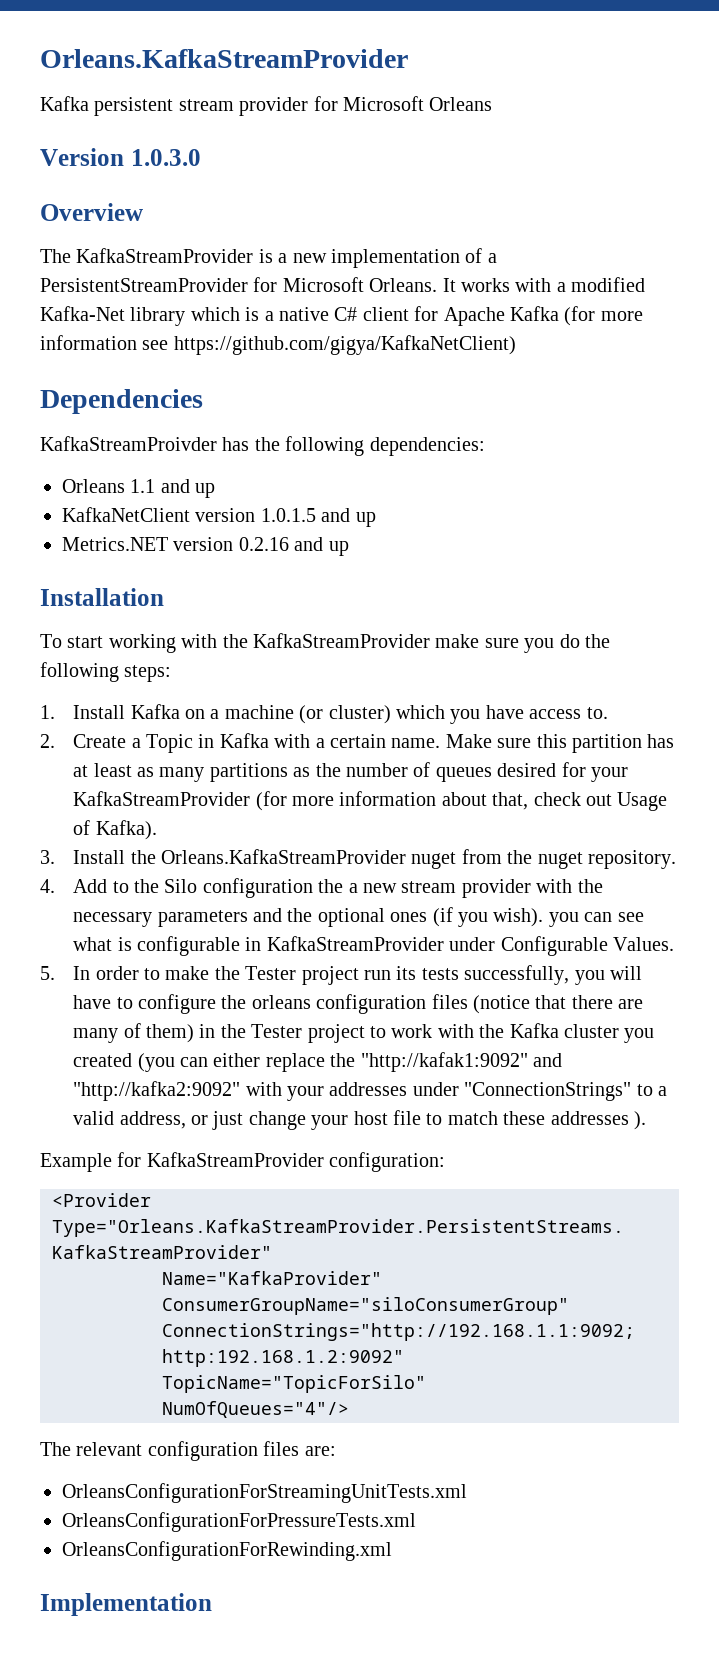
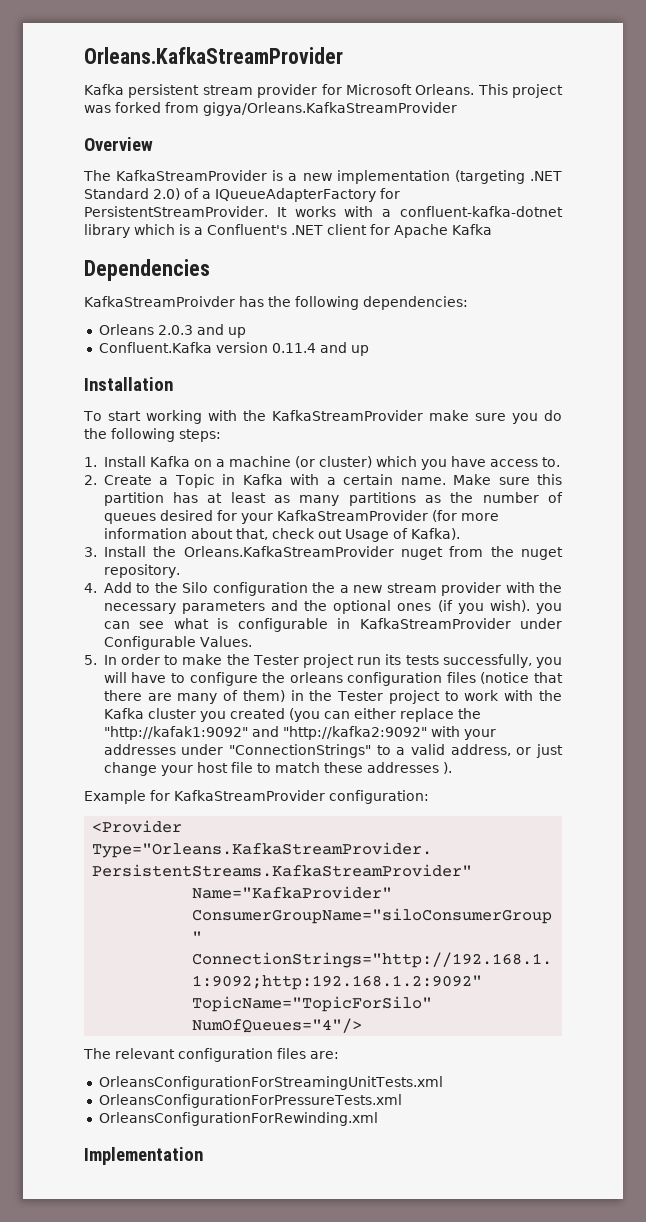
- Kafka persistent stream provider for Microsoft Orleans
- Version 1.0.3.0
+ Kafka persistent stream provider for Microsoft Orleans. This project was forked from gigya/Orleans.KafkaStreamProvider
- The KafkaStreamProvider is a new implementation of a PersistentStreamProvider for Microsoft Orleans.
+ The KafkaStreamProvider is a new implementation (targeting .NET Standard 2.0) of a IQueueAdapterFactory for PersistentStreamProvider.
- It works with a modified Kafka-Net library which is a native C# client for Apache Kafka (for more information see https://github.com/gigya/KafkaNetClient)
+ It works with a confluent-kafka-dotnet library which is a Confluent's .NET client for Apache Kafka
- Orleans 1.1 and up
- KafkaNetClient version 1.0.1.5 and up
- Metrics.NET version 0.2.16 and up
+ Orleans 2.0.3 and up
+ Confluent.Kafka version 0.11.4 and up

